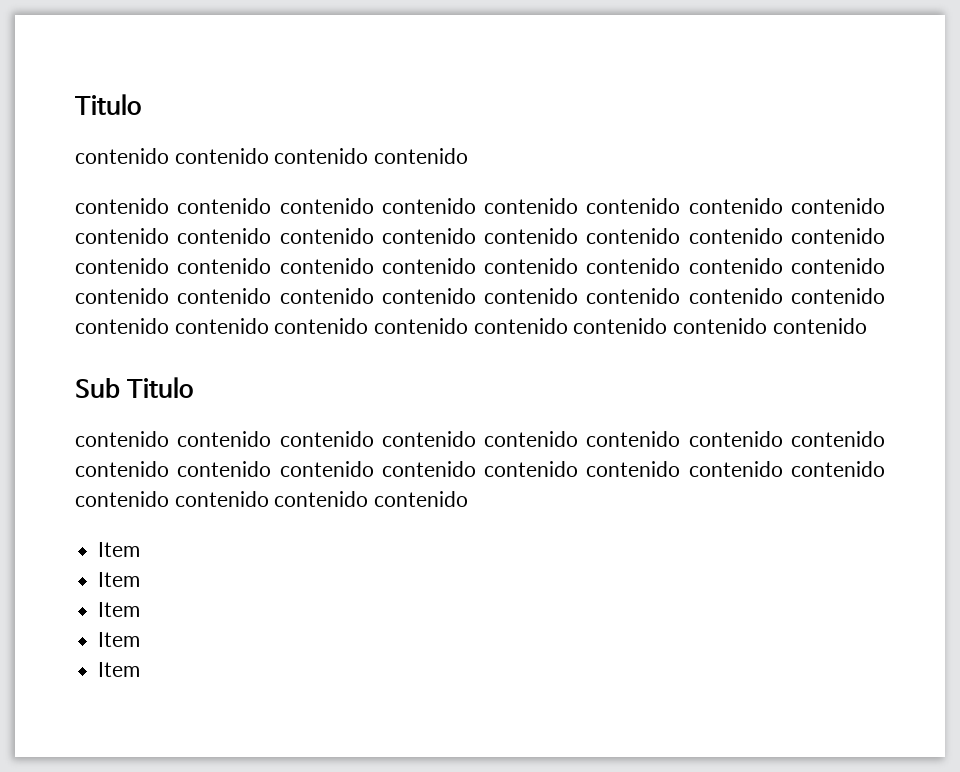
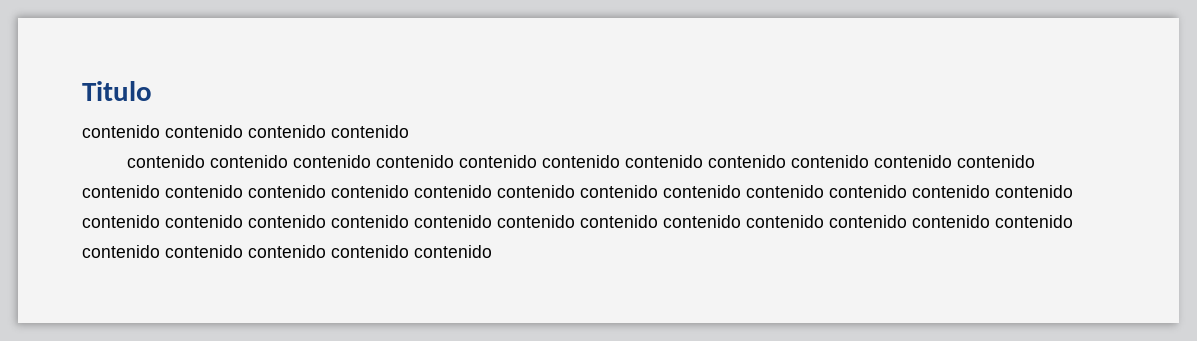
- Sub Titulo
- contenido contenido contenido contenido contenido contenido contenido contenido contenido contenido contenido contenido contenido contenido contenido contenido contenido contenido contenido contenido
- Item
- Item
- Item
- Item
- Item

